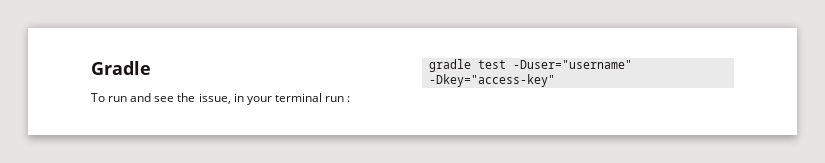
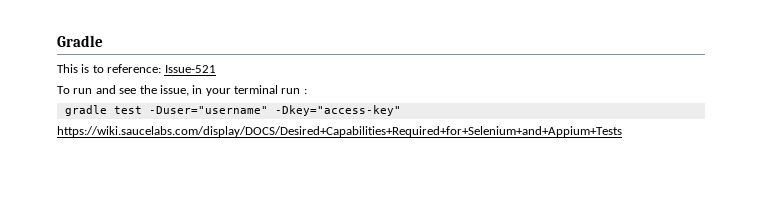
+ This is to reference: Issue-521
+ https://wiki.saucelabs.com/display/DOCS/Desired+Capabilities+Required+for+Selenium+and+Appium+Tests

